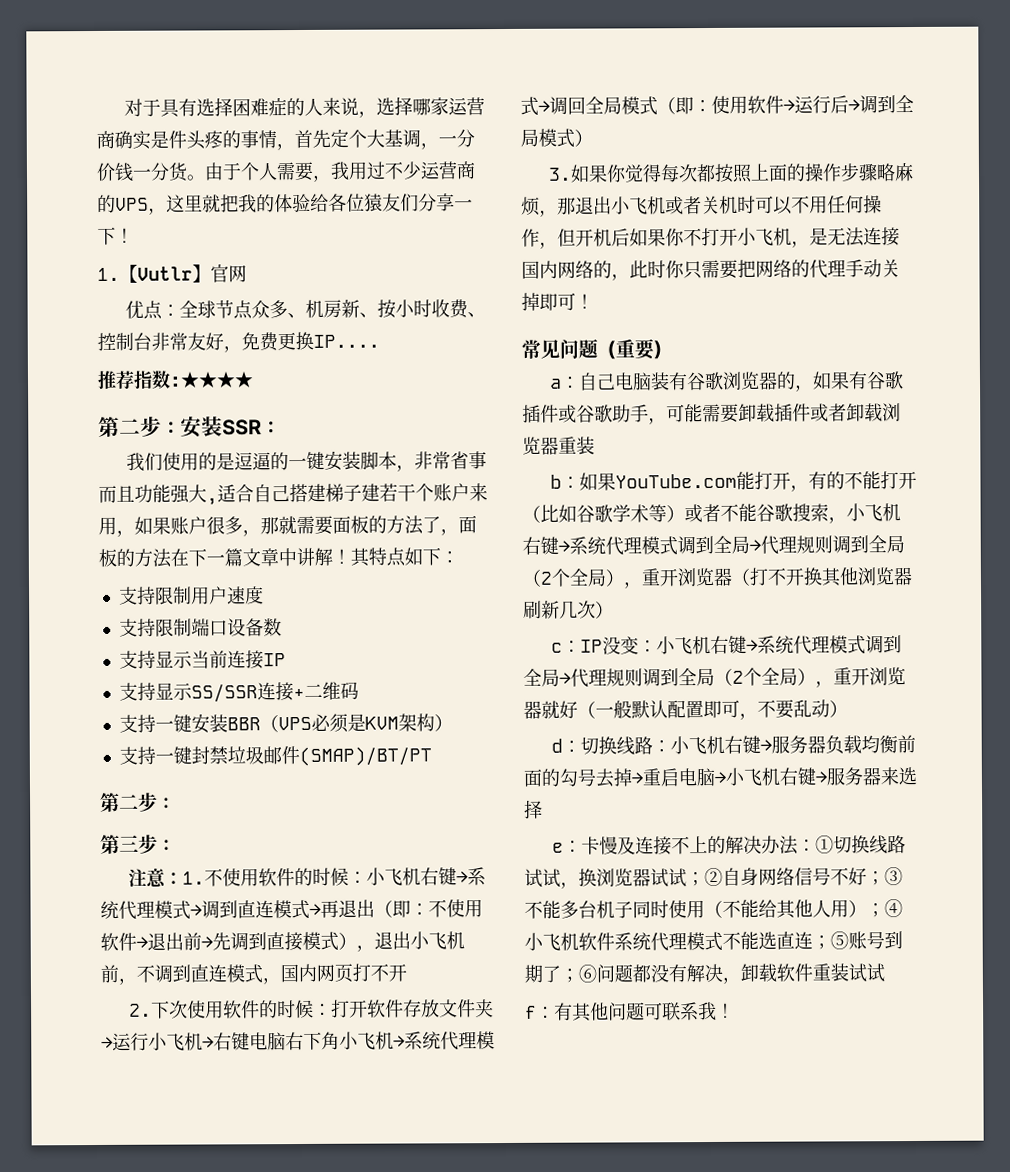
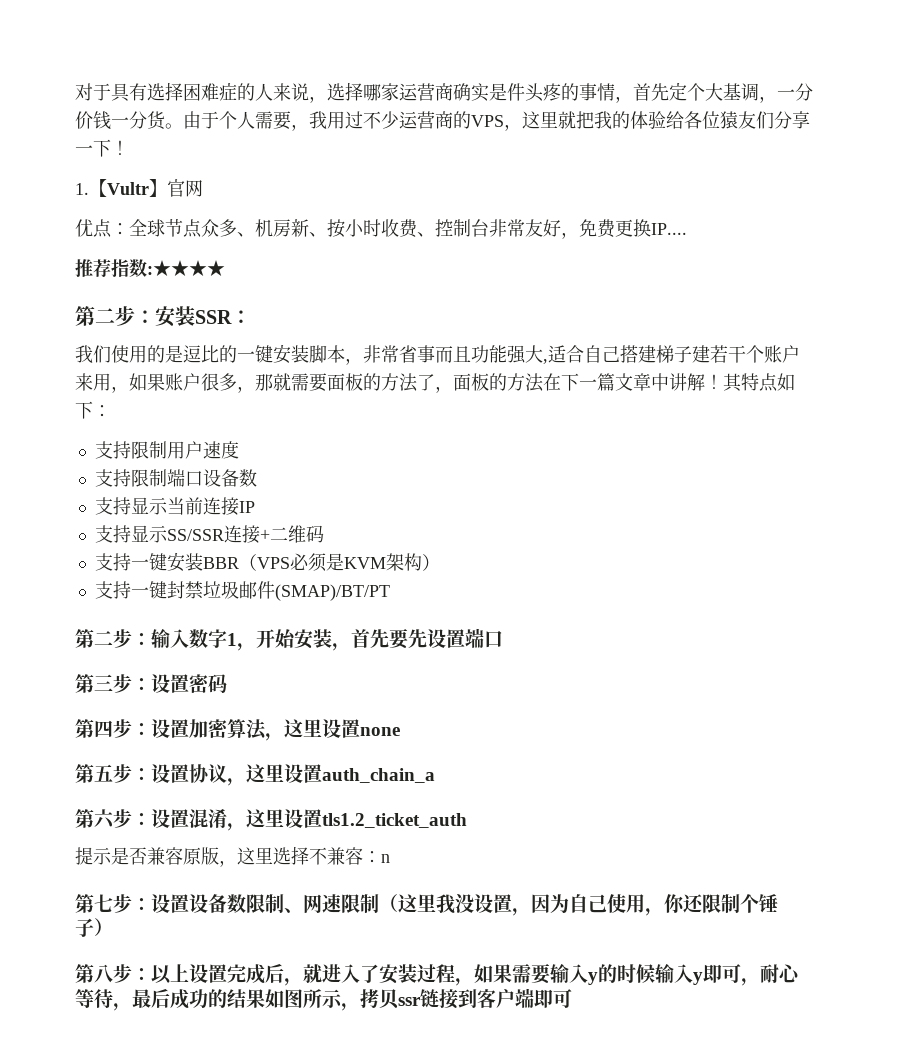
- 1.【Vutlr】官网
+ 1.【Vultr】官网
- 我们使用的是逗逼的一键安装脚本，非常省事而且功能强大,适合自己搭建梯子建若干个账户来用，如果账户很多，那就需要面板的方法了，面板的方法在下一篇文章中讲解！
+ 我们使用的是逗比的一键安装脚本，非常省事而且功能强大,适合自己搭建梯子建若干个账户来用，如果账户很多，那就需要面板的方法了，面板的方法在下一篇文章中讲解！
  支持一键封禁垃圾邮件(SMAP)/BT/PT
- 第二步：
- 第三步：
- 注意：1.不使用软件的时候：小飞机右键→系统代理模式→调到直连模式→再退出（即：不使用软件→退出前→先调到直接模式），退出小飞机前，不调到直连模式，国内网页打不开
- 2.下次使用软件的时候：打开软件存放文件夹→运行小飞机→右键电脑右下角小飞机→系统代理模式→调回全局模式（即：使用软件→运行后→调到全局模式）
- 3.如果你觉得每次都按照上面的操作步骤略麻烦，那退出小飞机或者关机时可以不用任何操作，但开机后如果你不打开小飞机，是无法连接国内网络的，此时你只需要把网络的代理手动关掉即可！
- 常见问题（重要）
- a：自己电脑装有谷歌浏览器的，如果有谷歌插件或谷歌助手，可能需要卸载插件或者卸载浏览器重装
- b：如果YouTube.com能打开，有的不能打开（比如谷歌学术等）或者不能谷歌搜索，小飞机右键→系统代理模式调到全局→代理规则调到全局（2个全局），重开浏览器（打不开换其他浏览器刷新几次）
- c：IP没变：小飞机右键→系统代理模式调到全局→代理规则调到全局（2个全局），重开浏览器就好（一般默认配置即可，不要乱动）
- d：切换线路：小飞机右键→服务器负载均衡前面的勾号去掉→重启电脑→小飞机右键→服务器来选择
- e：卡慢及连接不上的解决办法：①切换线路试试，换浏览器试试；②自身网络信号不好；③不能多台机子同时使用（不能给其他人用）；④小飞机软件系统代理模式不能选直连；⑤账号到期了；⑥问题都没有解决，卸载软件重装试试
- f：有其他问题可联系我！
+ 第二步：输入数字1，开始安装，首先要先设置端口
+ 第三步：设置密码
+ 第四步：设置加密算法，这里设置none
+ 第五步：设置协议，这里设置auth_chain_a
+ 第六步：设置混淆，这里设置tls1.2_ticket_auth
+ 提示是否兼容原版，这里选择不兼容：n
+ 第七步：设置设备数限制、网速限制（这里我没设置，因为自己使用，你还限制个锤子）
+ 第八步：以上设置完成后，就进入了安装过程，如果需要输入y的时候输入y即可，耐心等待，最后成功的结果如图所示，拷贝ssr链接到客户端即可

